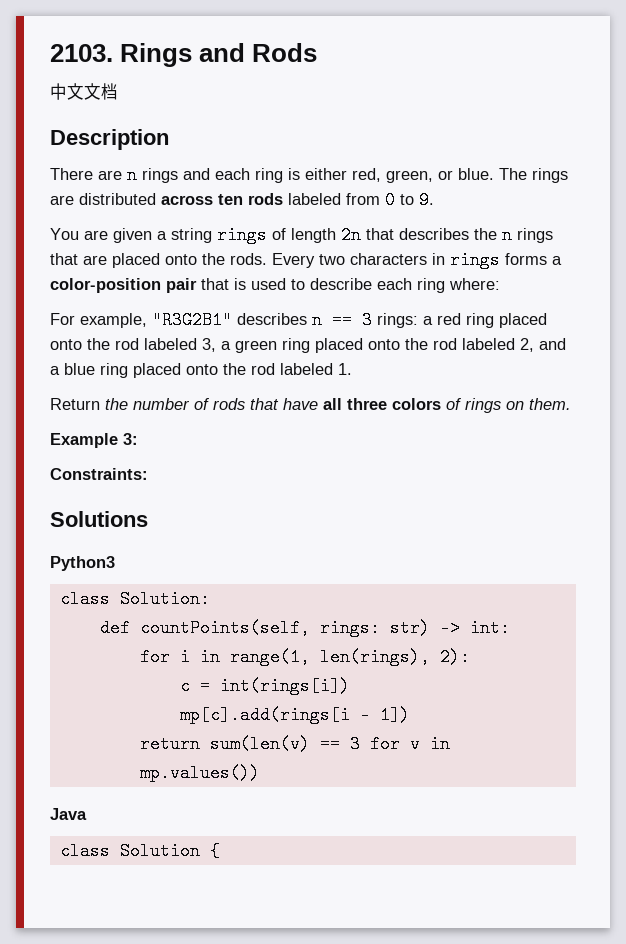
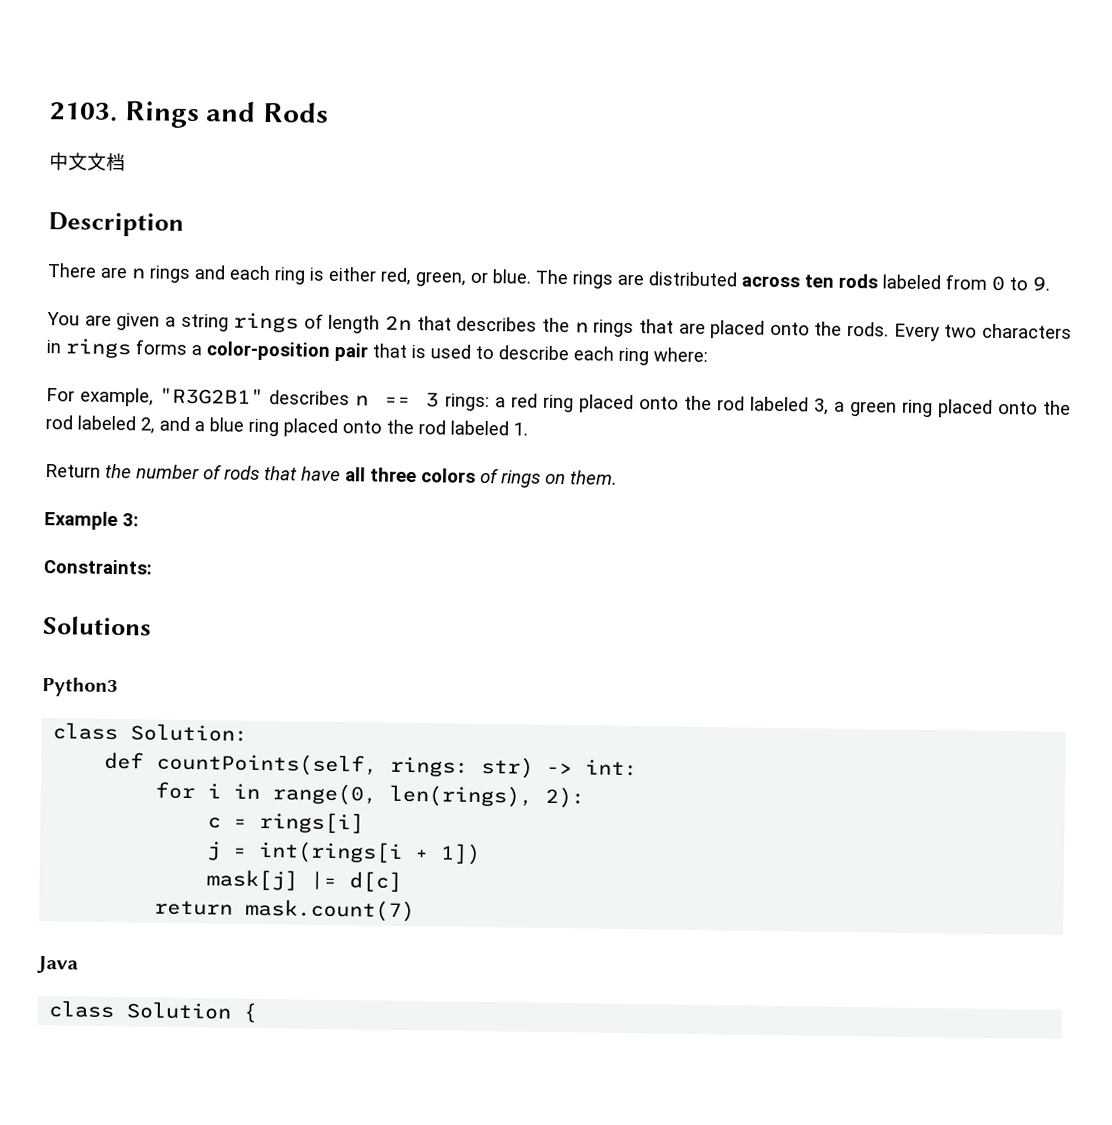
- for i in range(1, len(rings), 2):
+ for i in range(0, len(rings), 2):
- c = int(rings[i])
- mp[c].add(rings[i - 1])
- return sum(len(v) == 3 for v in mp.values())
+ c = rings[i]
+ j = int(rings[i + 1])
+ mask[j] |= d[c]
+ return mask.count(7)

